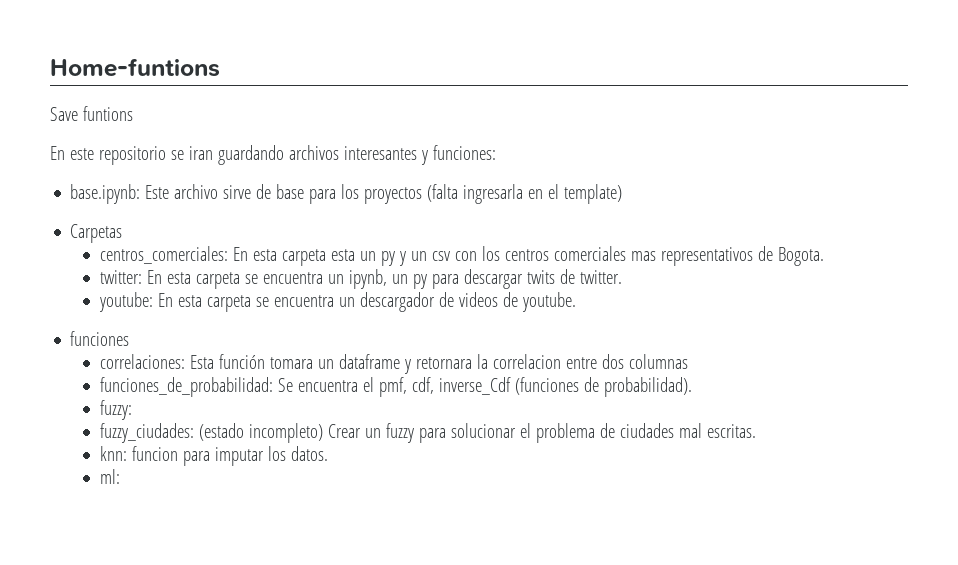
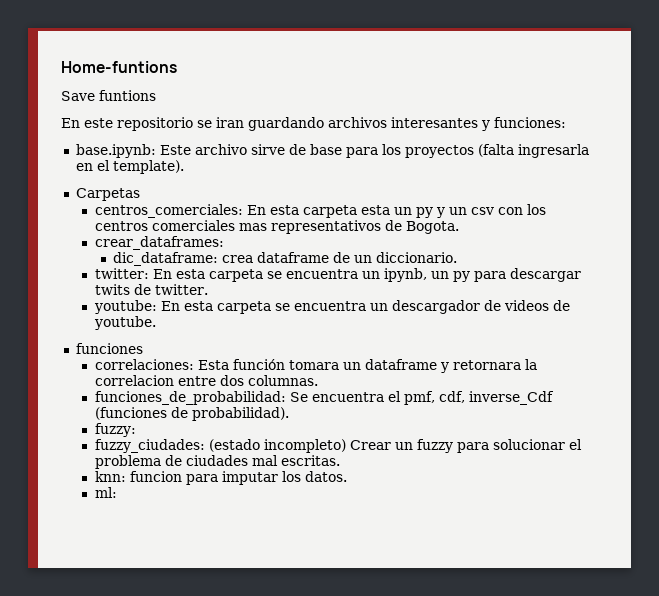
- base.ipynb: Este archivo sirve de base para los proyectos (falta ingresarla en el template)
+ base.ipynb: Este archivo sirve de base para los proyectos (falta ingresarla en el template).
+ crear_dataframes:
+ dic_dataframe: crea dataframe de un diccionario.
- correlaciones: Esta función tomara un dataframe y retornara la correlacion entre dos columnas
+ correlaciones: Esta función tomara un dataframe y retornara la correlacion entre dos columnas.

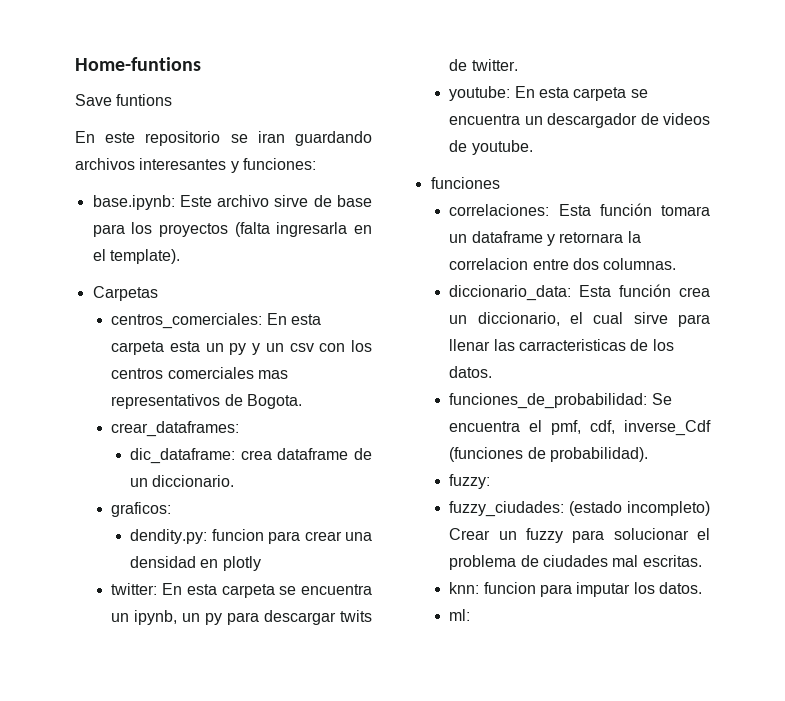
+ graficos:
+ dendity.py: funcion para crear una densidad en plotly
+ diccionario_data: Esta función crea un diccionario, el cual sirve para llenar las carracteristicas de los datos.

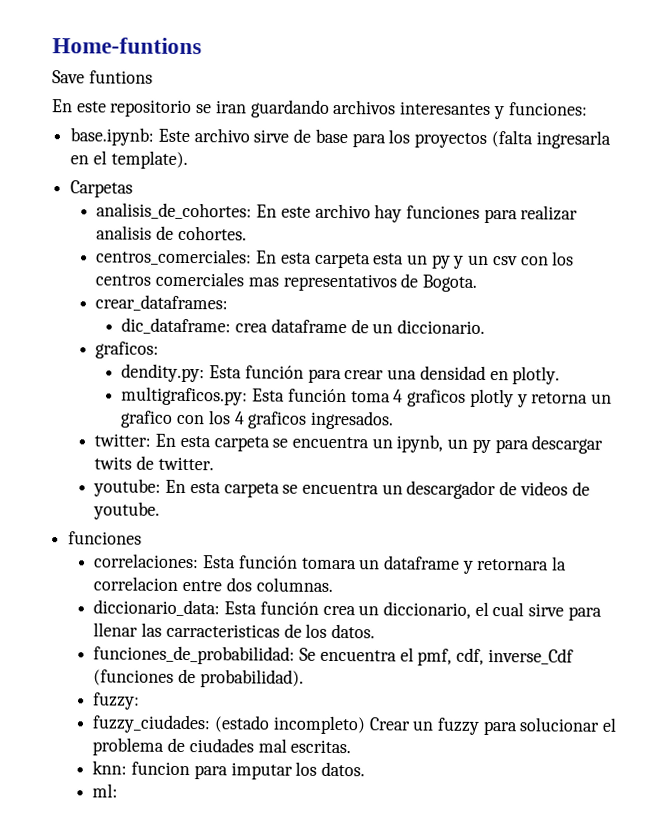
+ analisis_de_cohortes: En este archivo hay funciones para realizar analisis de cohortes.
- dendity.py: funcion para crear una densidad en plotly
+ dendity.py: Esta función para crear una densidad en plotly.
+ multigraficos.py: Esta función toma 4 graficos plotly y retorna un grafico con los 4 graficos ingresados.

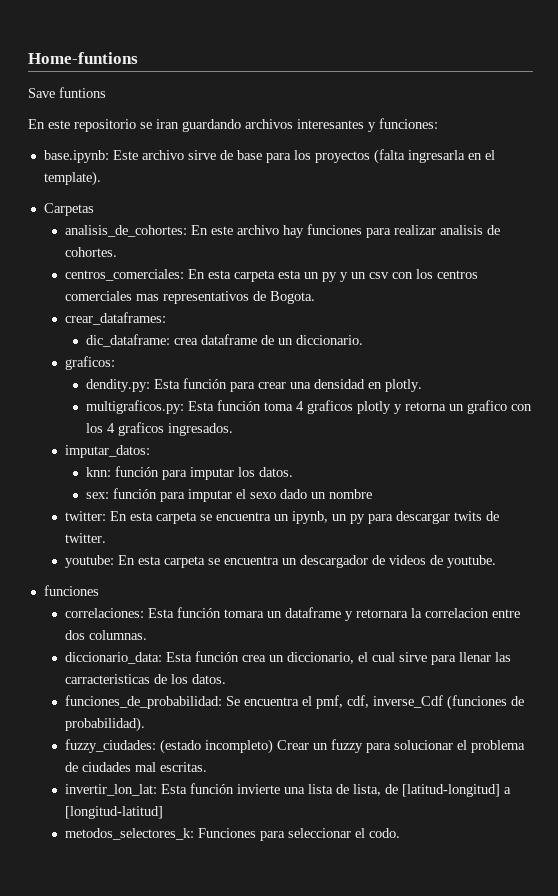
+ imputar_datos:
+ knn: función para imputar los datos.
+ sex: función para imputar el sexo dado un nombre
- fuzzy:
- knn: funcion para imputar los datos.
- ml:
+ invertir_lon_lat: Esta función invierte una lista de lista, de [latitud-longitud] a [longitud-latitud]
+ metodos_selectores_k: Funciones para seleccionar el codo.

